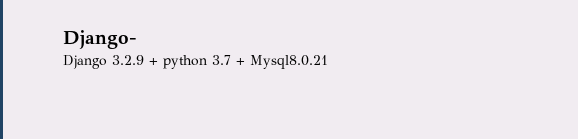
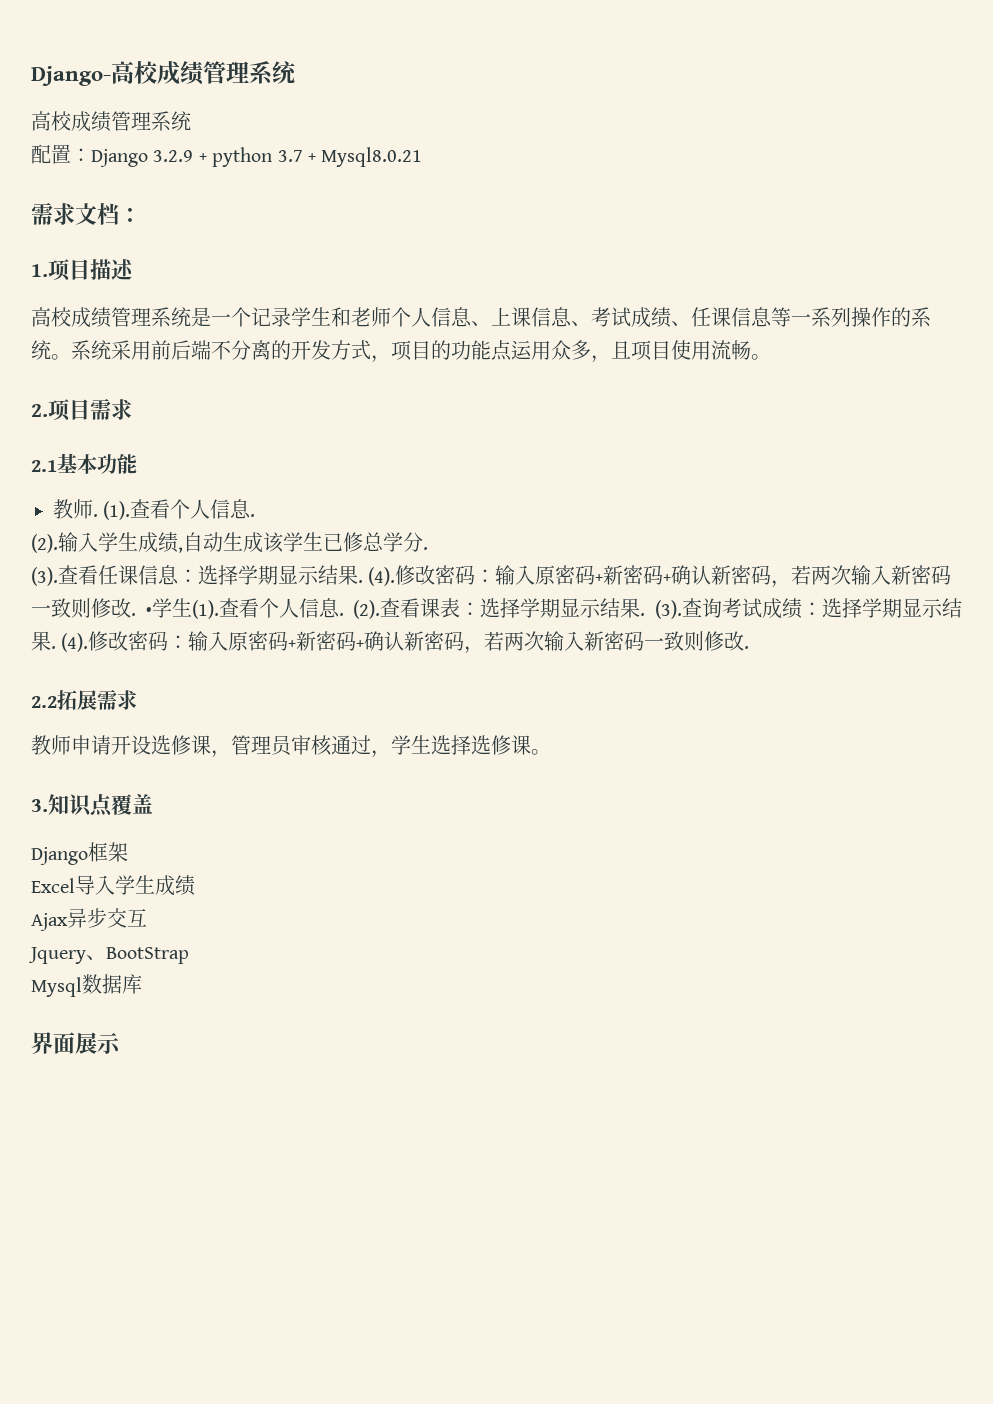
- Django-
- Django 3.2.9 + python 3.7 + Mysql8.0.21
+ Django-高校成绩管理系统
+ 高校成绩管理系统
+ 配置：Django 3.2.9 + python 3.7 + Mysql8.0.21
+ 需求文档：
+ 1.项目描述
+ 高校成绩管理系统是一个记录学生和老师个人信息、上课信息、考试成绩、任课信息等一系列操作的系统。系统采用前后端不分离的开发方式，项目的功能点运用众多，且项目使用流畅。
+ 2.项目需求
+ 2.1基本功能
+ 教师. (1).查看个人信息.
+ (2).输入学生成绩,自动生成该学生已修总学分.
+ (3).查看任课信息：选择学期显示结果. (4).修改密码：输入原密码+新密码+确认新密码，若两次输入新密码一致则修改. •学生(1).查看个人信息. (2).查看课表：选择学期显示结果. (3).查询考试成绩：选择学期显示结果. (4).修改密码：输入原密码+新密码+确认新密码，若两次输入新密码一致则修改.
+ 2.2拓展需求
+ 教师申请开设选修课，管理员审核通过，学生选择选修课。
+ 3.知识点覆盖
+ Django框架
+ Excel导入学生成绩
+ Ajax异步交互
+ Jquery、BootStrap
+ Mysql数据库
+ 界面展示

